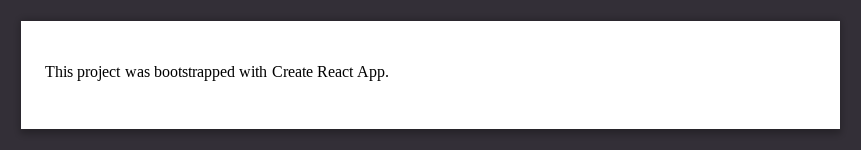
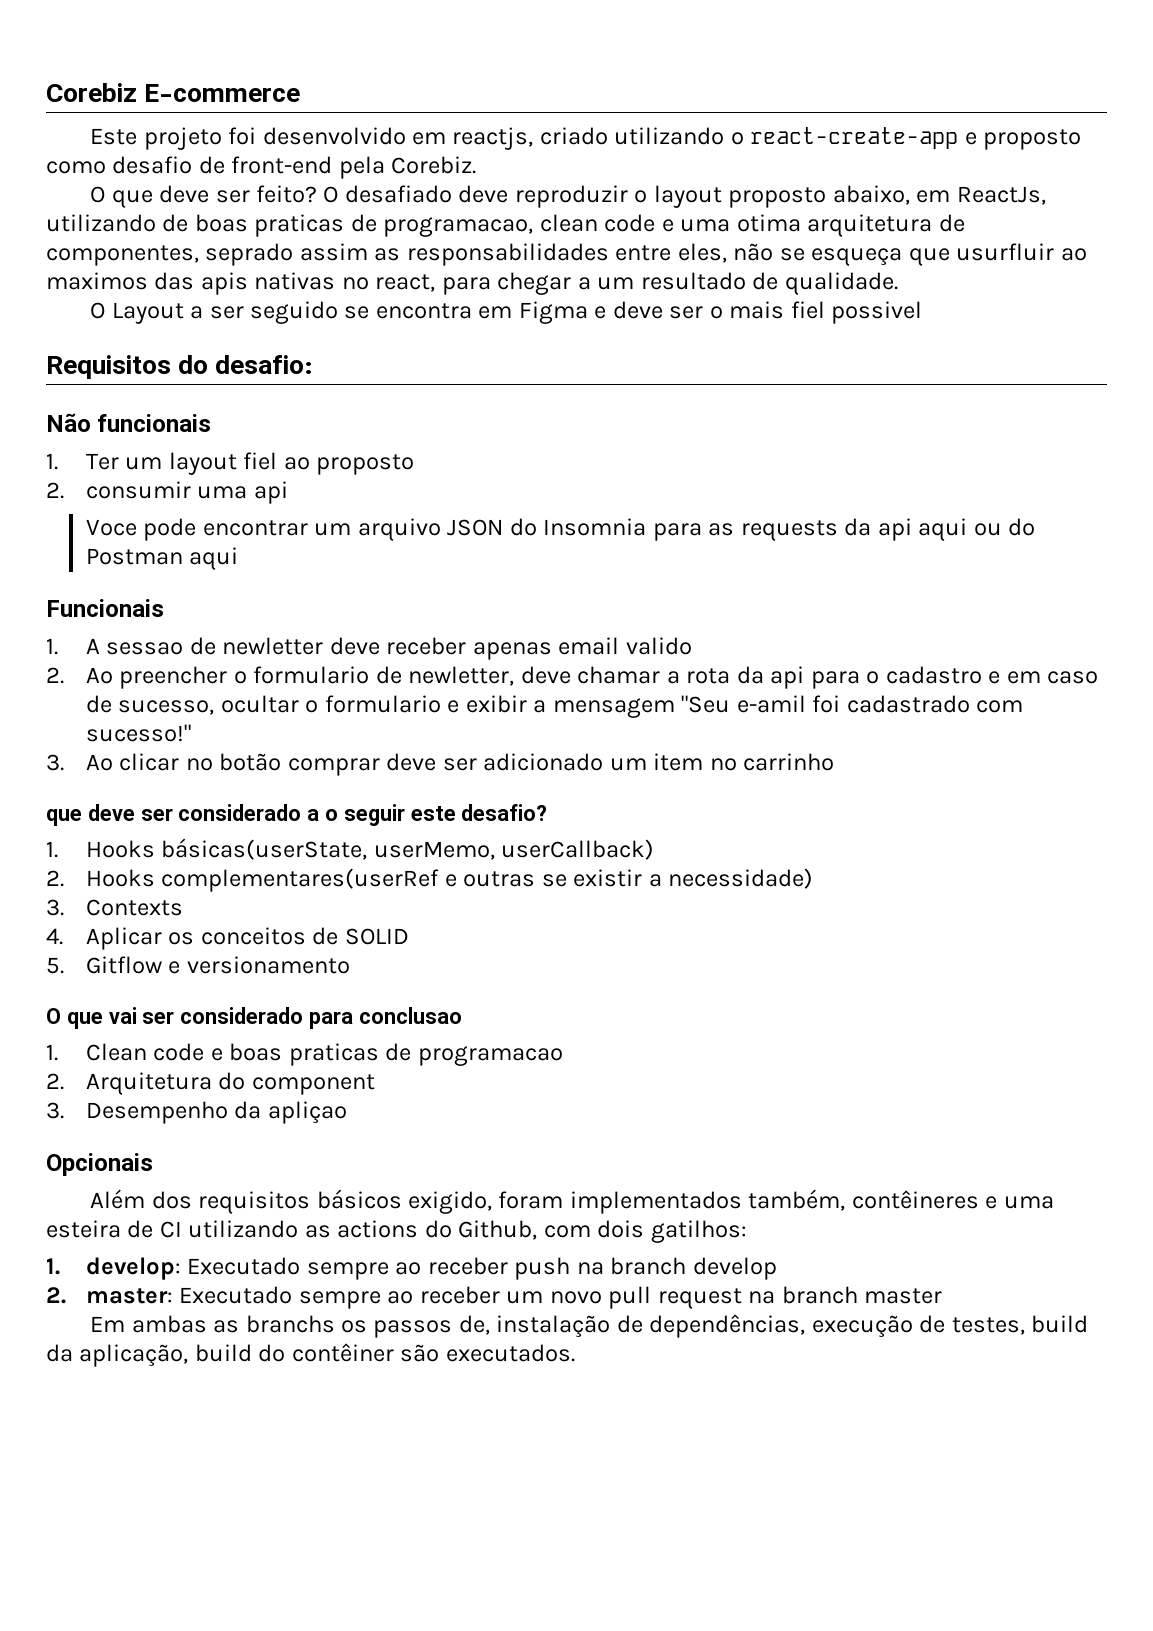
- This project was bootstrapped with Create React App.
+ Corebiz E-commerce
+ Este projeto foi desenvolvido em reactjs, criado utilizando o react-create-app e proposto como desafio de front-end pela Corebiz.
+ O que deve ser feito? O desafiado deve reproduzir o layout proposto abaixo, em ReactJs, utilizando de boas praticas de programacao, clean code e uma otima arquitetura de componentes, seprado assim as responsabilidades entre eles, não se esqueça que usurfluir ao maximos das apis nativas no react, para chegar a um resultado de qualidade.
+ O Layout a ser seguido se encontra em Figma e deve ser o mais fiel possivel
+ Requisitos do desafio:
+ Não funcionais
+ 1. Ter um layout fiel ao proposto
+ 2. consumir uma api
+ Voce pode encontrar um arquivo JSON do Insomnia para as requests da api aqui ou do Postman aqui
+ Funcionais
+ 1. A sessao de newletter deve receber apenas email valido
+ 2. Ao preencher o formulario de newletter, deve chamar a rota da api para o cadastro e em caso de sucesso, ocultar o formulario e exibir a mensagem "Seu e-amil foi cadastrado com sucesso!"
+ 3. Ao clicar no botão comprar deve ser adicionado um item no carrinho
+ que deve ser considerado a o seguir este desafio?
+ 1. Hooks básicas(userState, userMemo, userCallback)
+ 2. Hooks complementares(userRef e outras se existir a necessidade)
+ 3. Contexts
+ 4. Aplicar os conceitos de SOLID
+ 5. Gitflow e versionamento
+ O que vai ser considerado para conclusao
+ 1. Clean code e boas praticas de programacao
+ 2. Arquitetura do component
+ 3. Desempenho da apliçao
+ Opcionais
+ Além dos requisitos básicos exigido, foram implementados também, contêineres e uma esteira de CI utilizando as actions do Github, com dois gatilhos:
+ 1. develop: Executado sempre ao receber push na branch develop
+ 2. master: Executado sempre ao receber um novo pull request na branch master
+ Em ambas as branchs os passos de, instalação de dependências, execução de testes, build da aplicação, build do contêiner são executados.

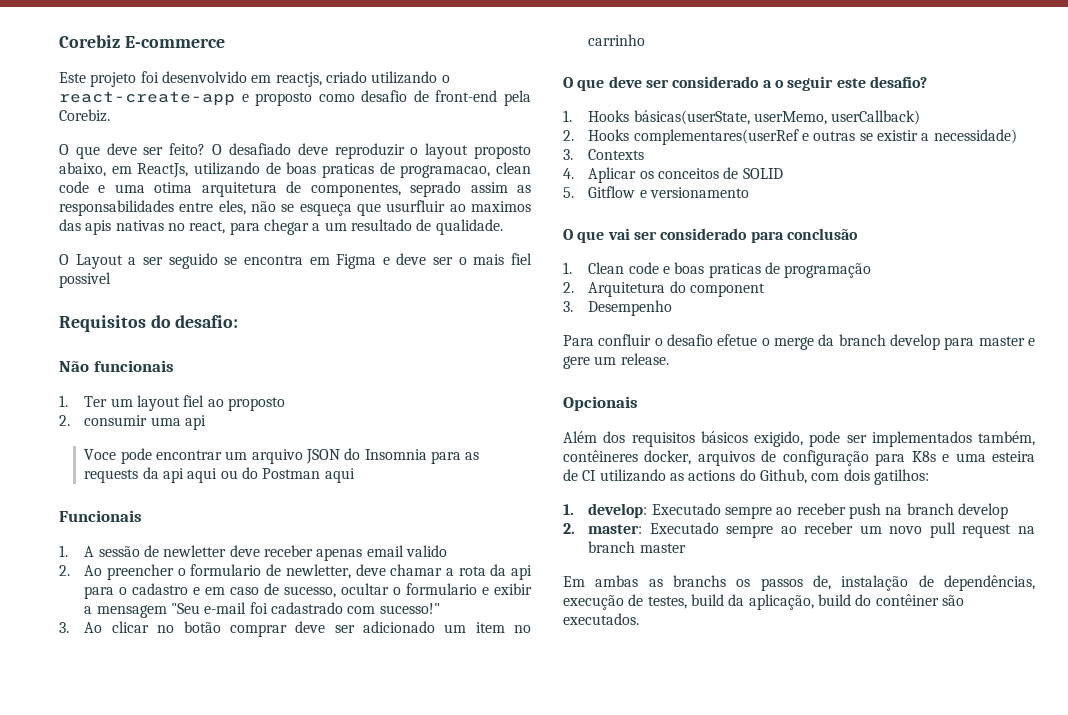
- 1. A sessao de newletter deve receber apenas email valido
+ 1. A sessão de newletter deve receber apenas email valido
- 2. Ao preencher o formulario de newletter, deve chamar a rota da api para o cadastro e em caso de sucesso, ocultar o formulario e exibir a mensagem "Seu e-amil foi cadastrado com sucesso!"
+ 2. Ao preencher o formulario de newletter, deve chamar a rota da api para o cadastro e em caso de sucesso, ocultar o formulario e exibir a mensagem "Seu e-mail foi cadastrado com sucesso!"
- que deve ser considerado a o seguir este desafio?
+ O que deve ser considerado a o seguir este desafio?
- O que vai ser considerado para conclusao
+ O que vai ser considerado para conclusão
- 1. Clean code e boas praticas de programacao
+ 1. Clean code e boas praticas de programação
- 3. Desempenho da apliçao
+ 3. Desempenho
+ Para confluir o desafio efetue o merge da branch develop para master e gere um release.
- Além dos requisitos básicos exigido, foram implementados também, contêineres e uma esteira de CI utilizando as actions do Github, com dois gatilhos:
+ Além dos requisitos básicos exigido, pode ser implementados também, contêineres docker, arquivos de configuração para K8s e uma esteira de CI utilizando as actions do Github, com dois gatilhos:

